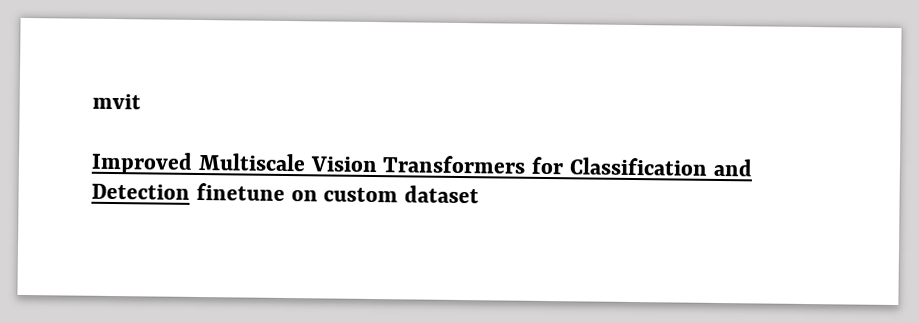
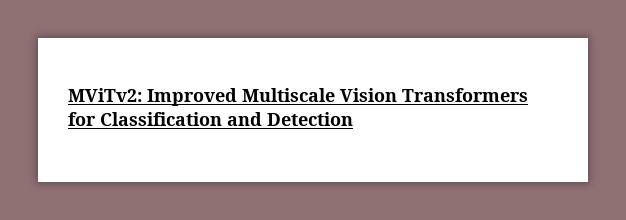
- mvit
- Improved Multiscale Vision Transformers for Classification and Detection finetune on custom dataset
+ MViTv2: Improved Multiscale Vision Transformers for Classification and Detection

